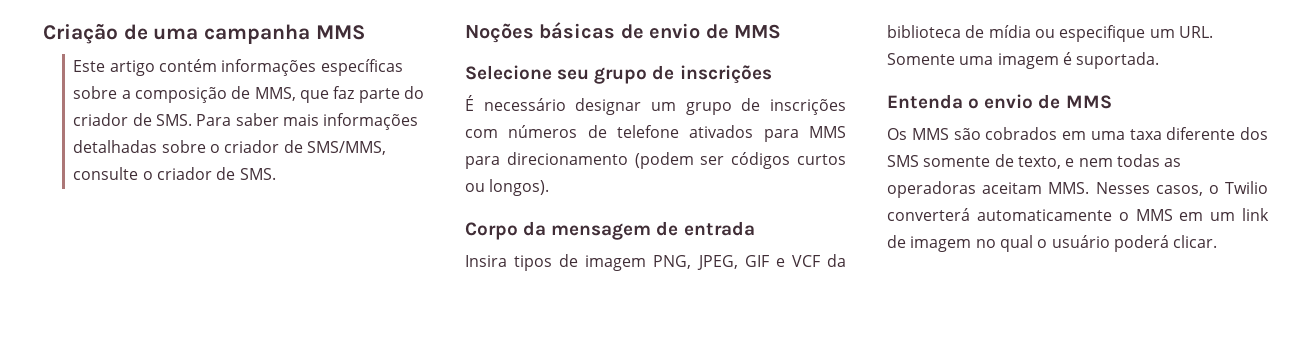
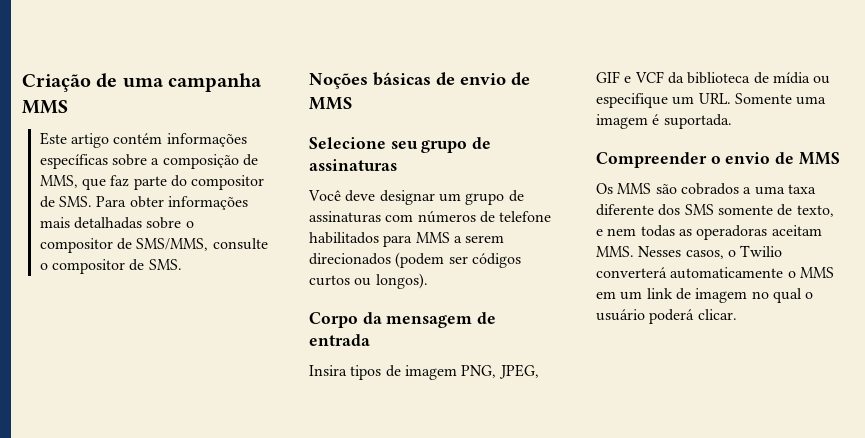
- Este artigo contém informações específicas sobre a composição de MMS, que faz parte do criador de SMS. Para saber mais informações detalhadas sobre o criador de SMS/MMS, consulte o criador de SMS.
+ Este artigo contém informações específicas sobre a composição de MMS, que faz parte do compositor de SMS. Para obter informações mais detalhadas sobre o compositor de SMS/MMS, consulte o compositor de SMS.
- Selecione seu grupo de inscrições
- É necessário designar um grupo de inscrições com números de telefone ativados para MMS para direcionamento (podem ser códigos curtos ou longos).
+ Selecione seu grupo de assinaturas
+ Você deve designar um grupo de assinaturas com números de telefone habilitados para MMS a serem direcionados (podem ser códigos curtos ou longos).
- Entenda o envio de MMS
+ Compreender o envio de MMS
- Os MMS são cobrados em uma taxa diferente dos SMS somente de texto, e nem todas as operadoras aceitam MMS. Nesses casos, o Twilio converterá automaticamente o MMS em um link de imagem no qual o usuário poderá clicar.
+ Os MMS são cobrados a uma taxa diferente dos SMS somente de texto, e nem todas as operadoras aceitam MMS. Nesses casos, o Twilio converterá automaticamente o MMS em um link de imagem no qual o usuário poderá clicar.

